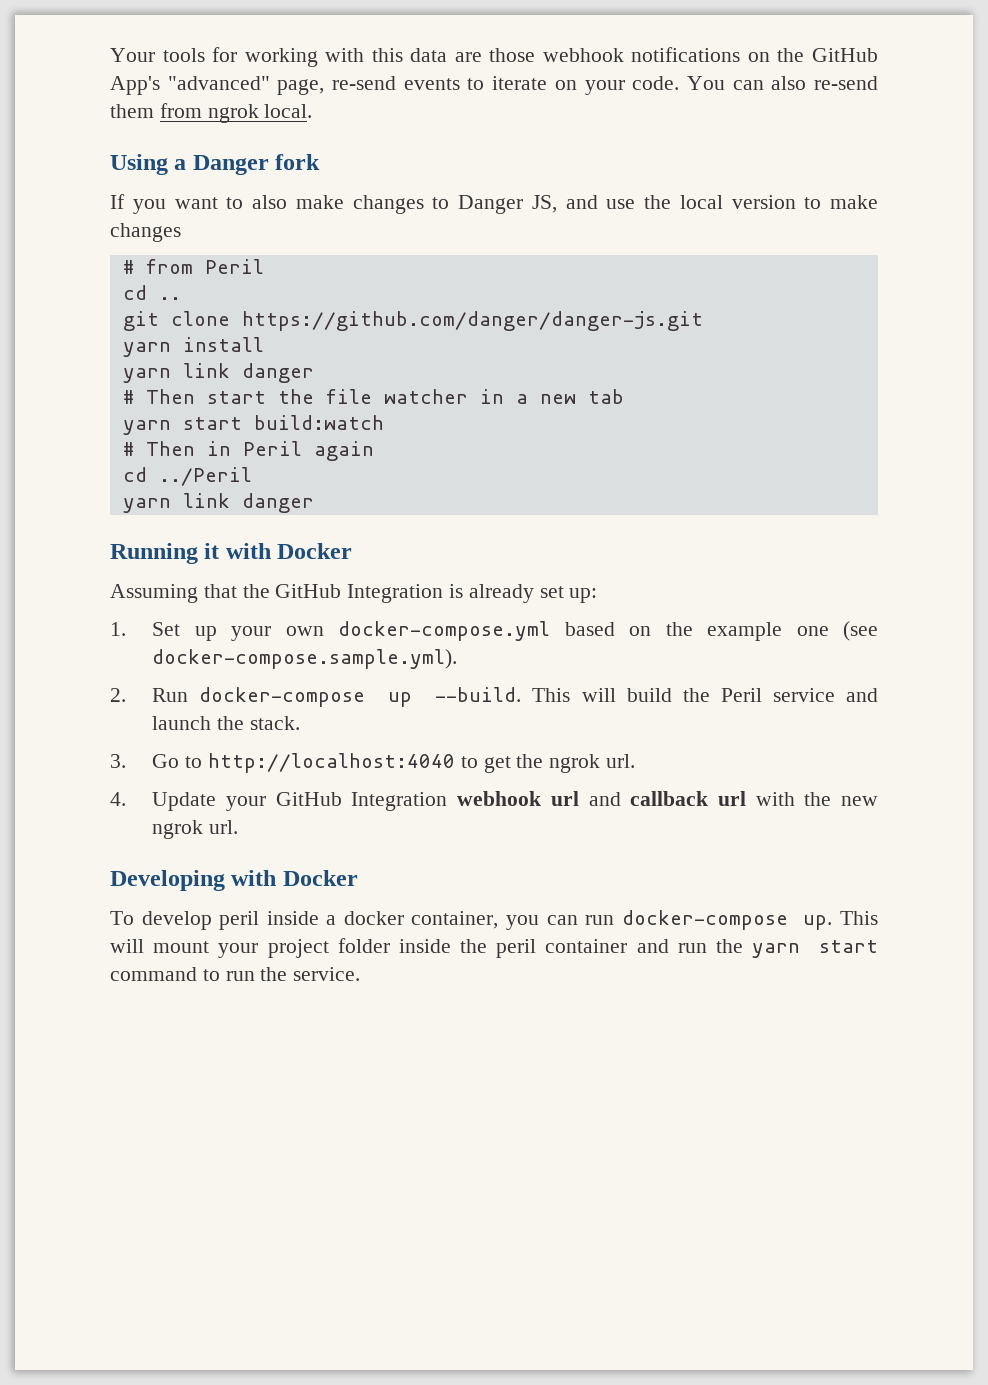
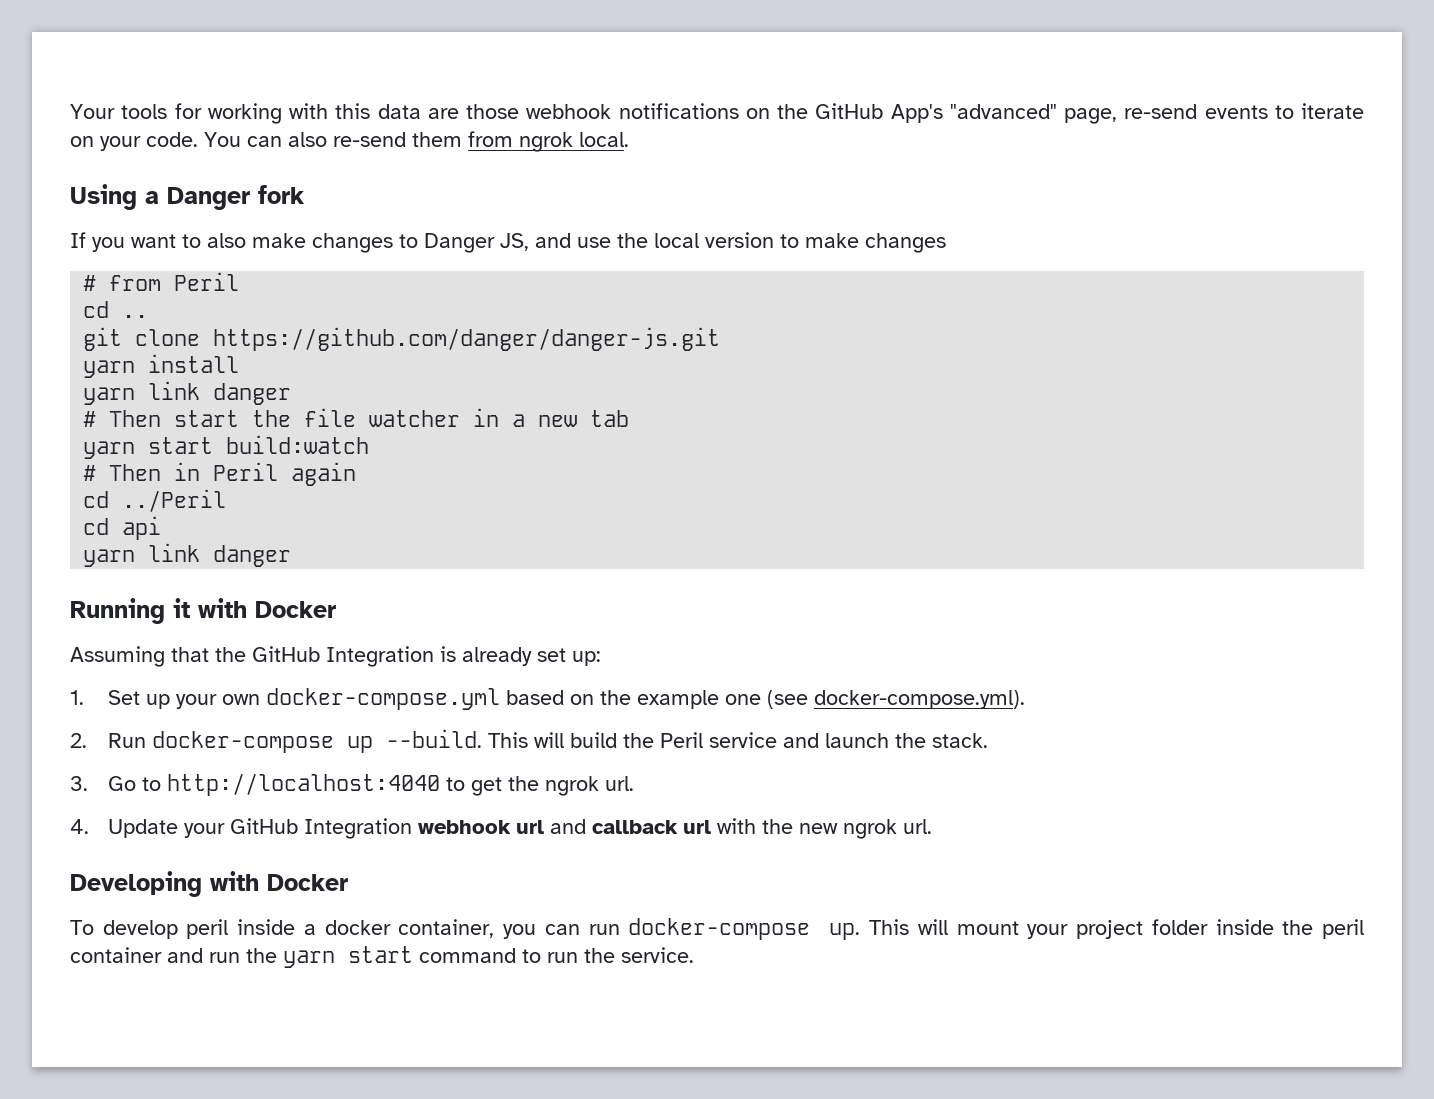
+ cd api
- 1. Set up your own docker-compose.yml based on the example one (see docker-compose.sample.yml).
+ 1. Set up your own docker-compose.yml based on the example one (see docker-compose.yml).

